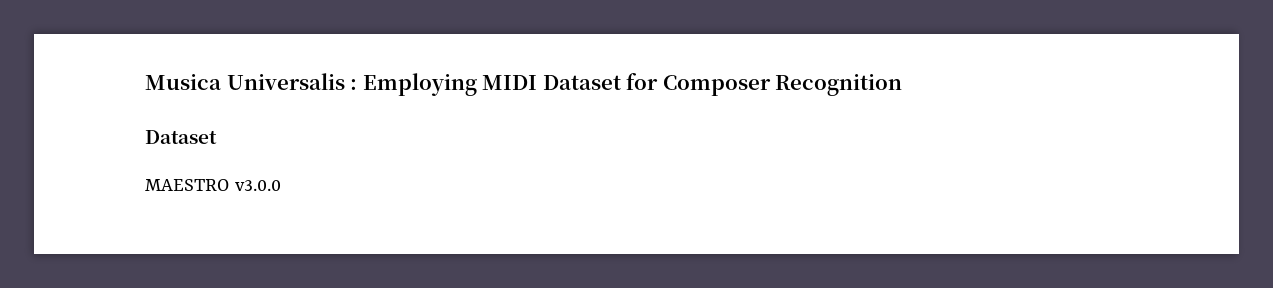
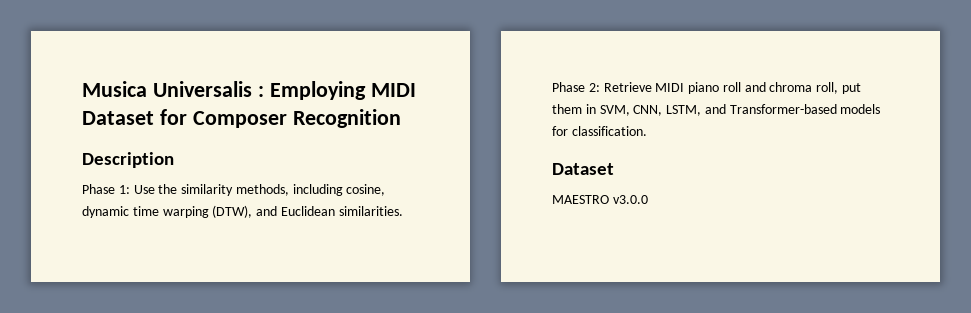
+ Description
+ Phase 1: Use the similarity methods, including cosine, dynamic time warping (DTW), and Euclidean similarities. Phase 2: Retrieve MIDI piano roll and chroma roll, put them in SVM, CNN, LSTM, and Transformer-based models for classification.

